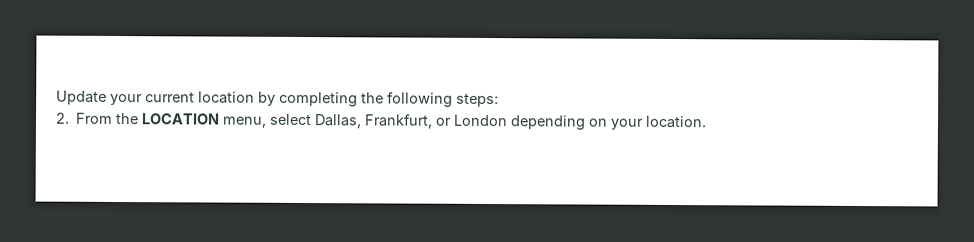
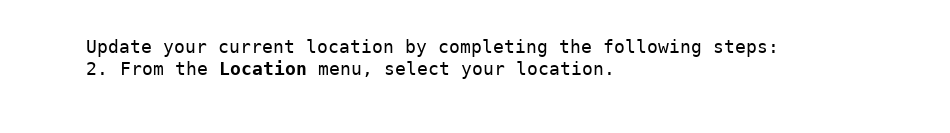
- 2. From the LOCATION menu, select Dallas, Frankfurt, or London depending on your location.
+ 2. From the Location menu, select your location.

